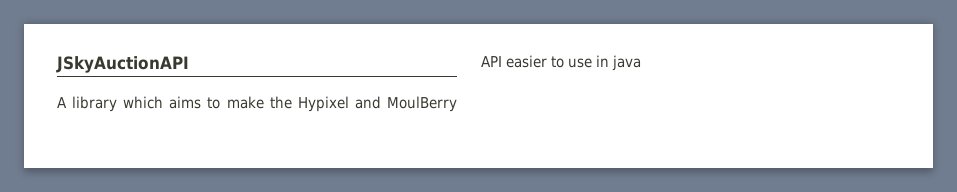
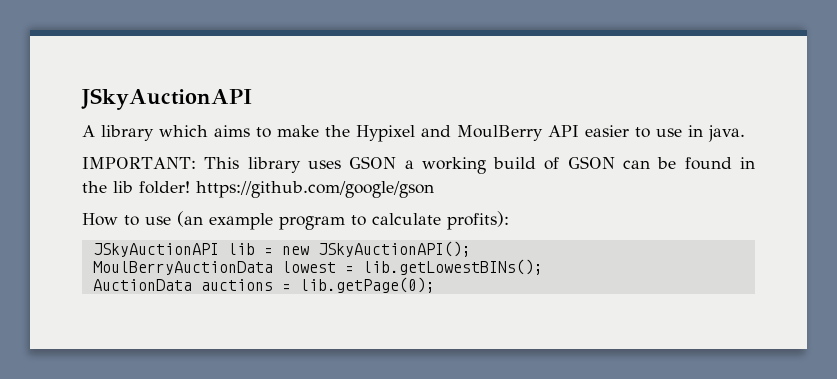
- A library which aims to make the Hypixel and MoulBerry API easier to use in java
+ A library which aims to make the Hypixel and MoulBerry API easier to use in java.
+ IMPORTANT: This library uses GSON a working build of GSON can be found in the lib folder! https://github.com/google/gson
+ How to use (an example program to calculate profits):
+ JSkyAuctionAPI lib = new JSkyAuctionAPI();
+ MoulBerryAuctionData lowest = lib.getLowestBINs();
+ AuctionData auctions = lib.getPage(0);

